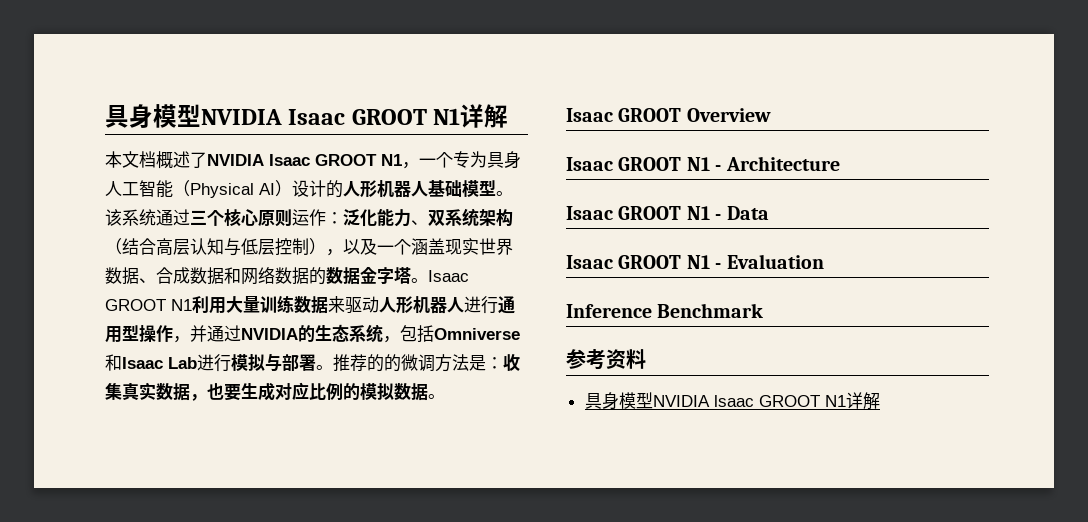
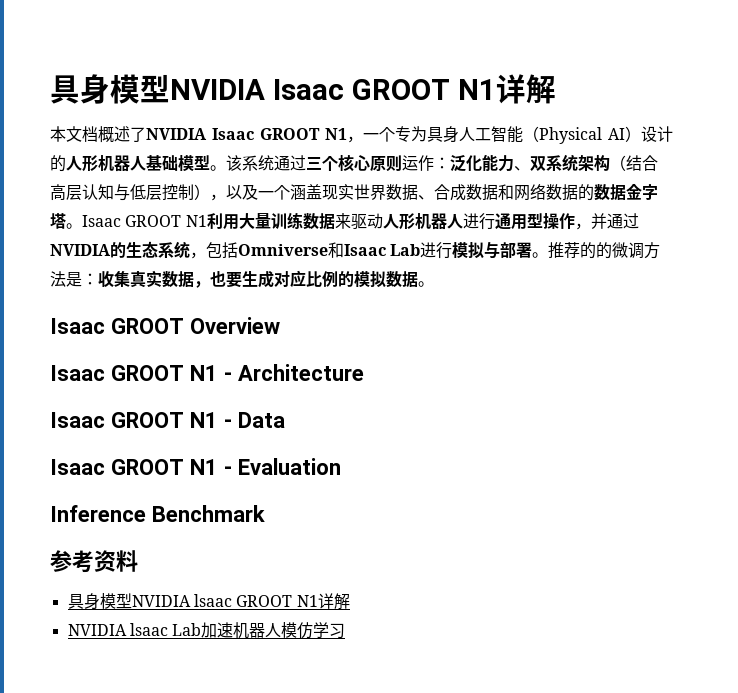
+ NVIDIA lsaac Lab加速机器人模仿学习

